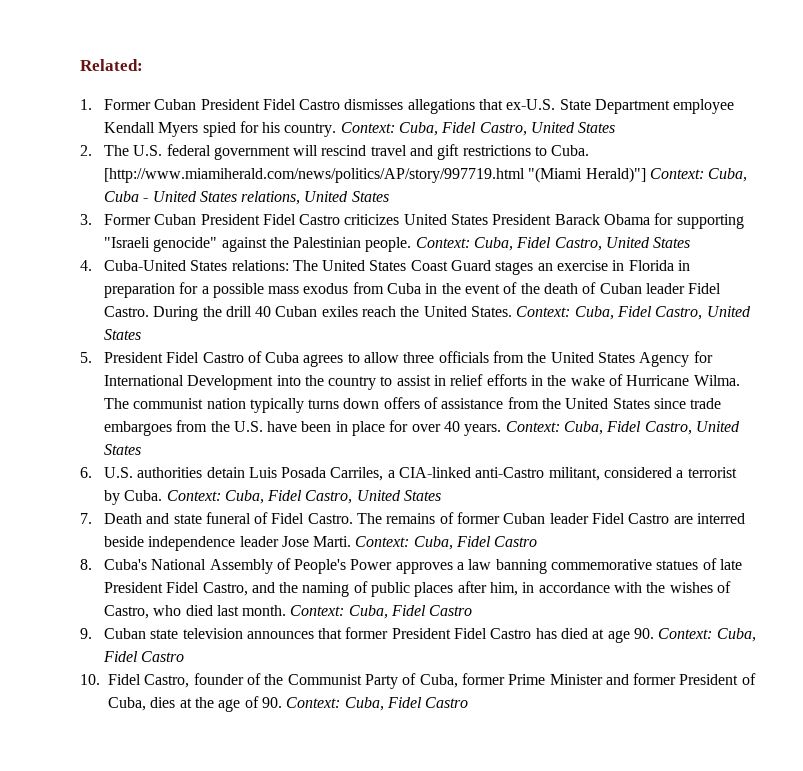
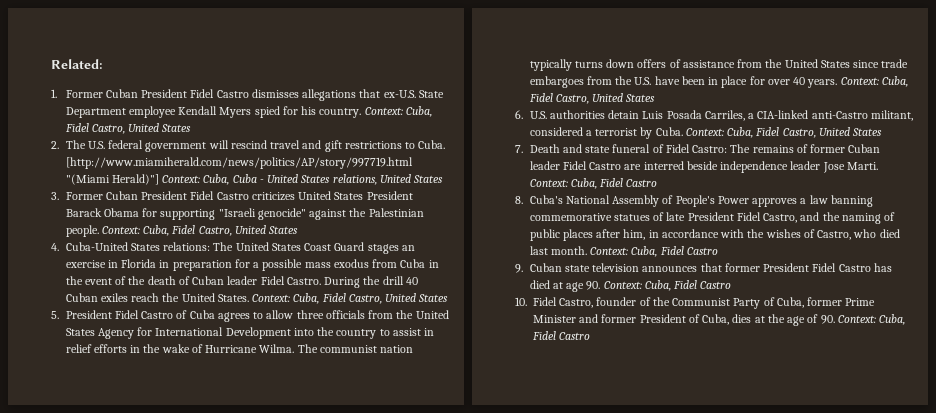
- 7. Death and state funeral of Fidel Castro. The remains of former Cuban leader Fidel Castro are interred beside independence leader Jose Marti.
+ 7. Death and state funeral of Fidel Castro: The remains of former Cuban leader Fidel Castro are interred beside independence leader Jose Marti.

